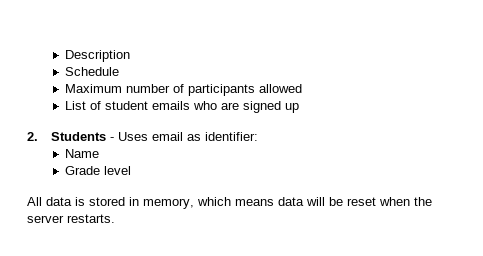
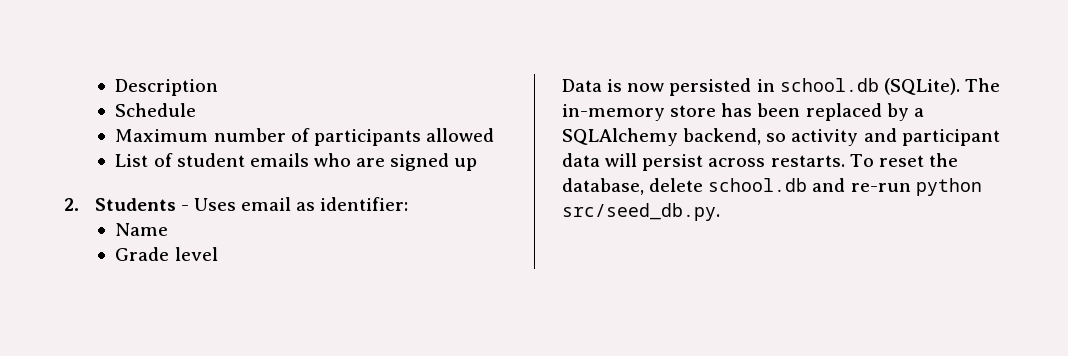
- All data is stored in memory, which means data will be reset when the server restarts.
+ Data is now persisted in school.db (SQLite). The in-memory store has been replaced by a SQLAlchemy backend, so activity and participant data will persist across restarts. To reset the database, delete school.db and re-run python src/seed_db.py.

